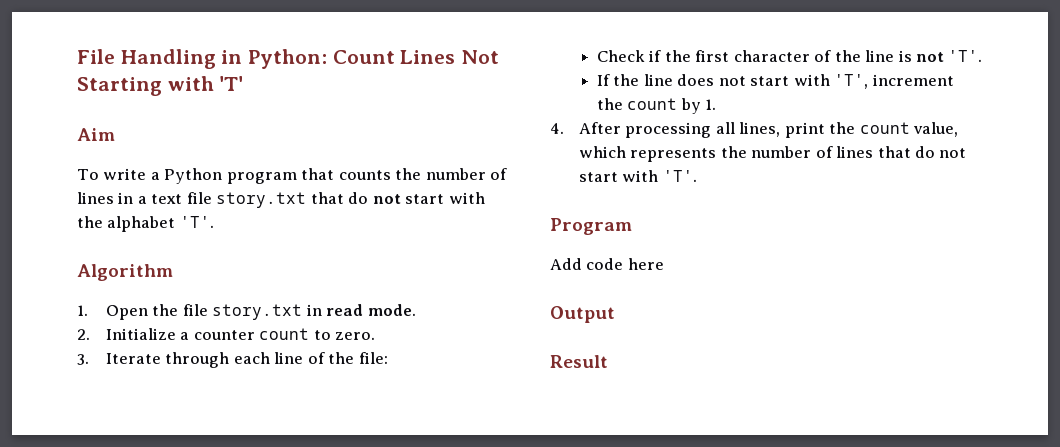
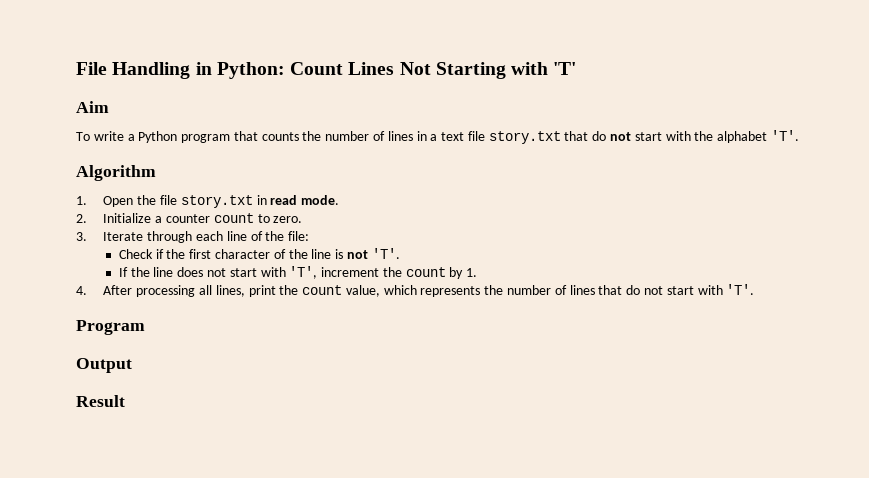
- Add code here

